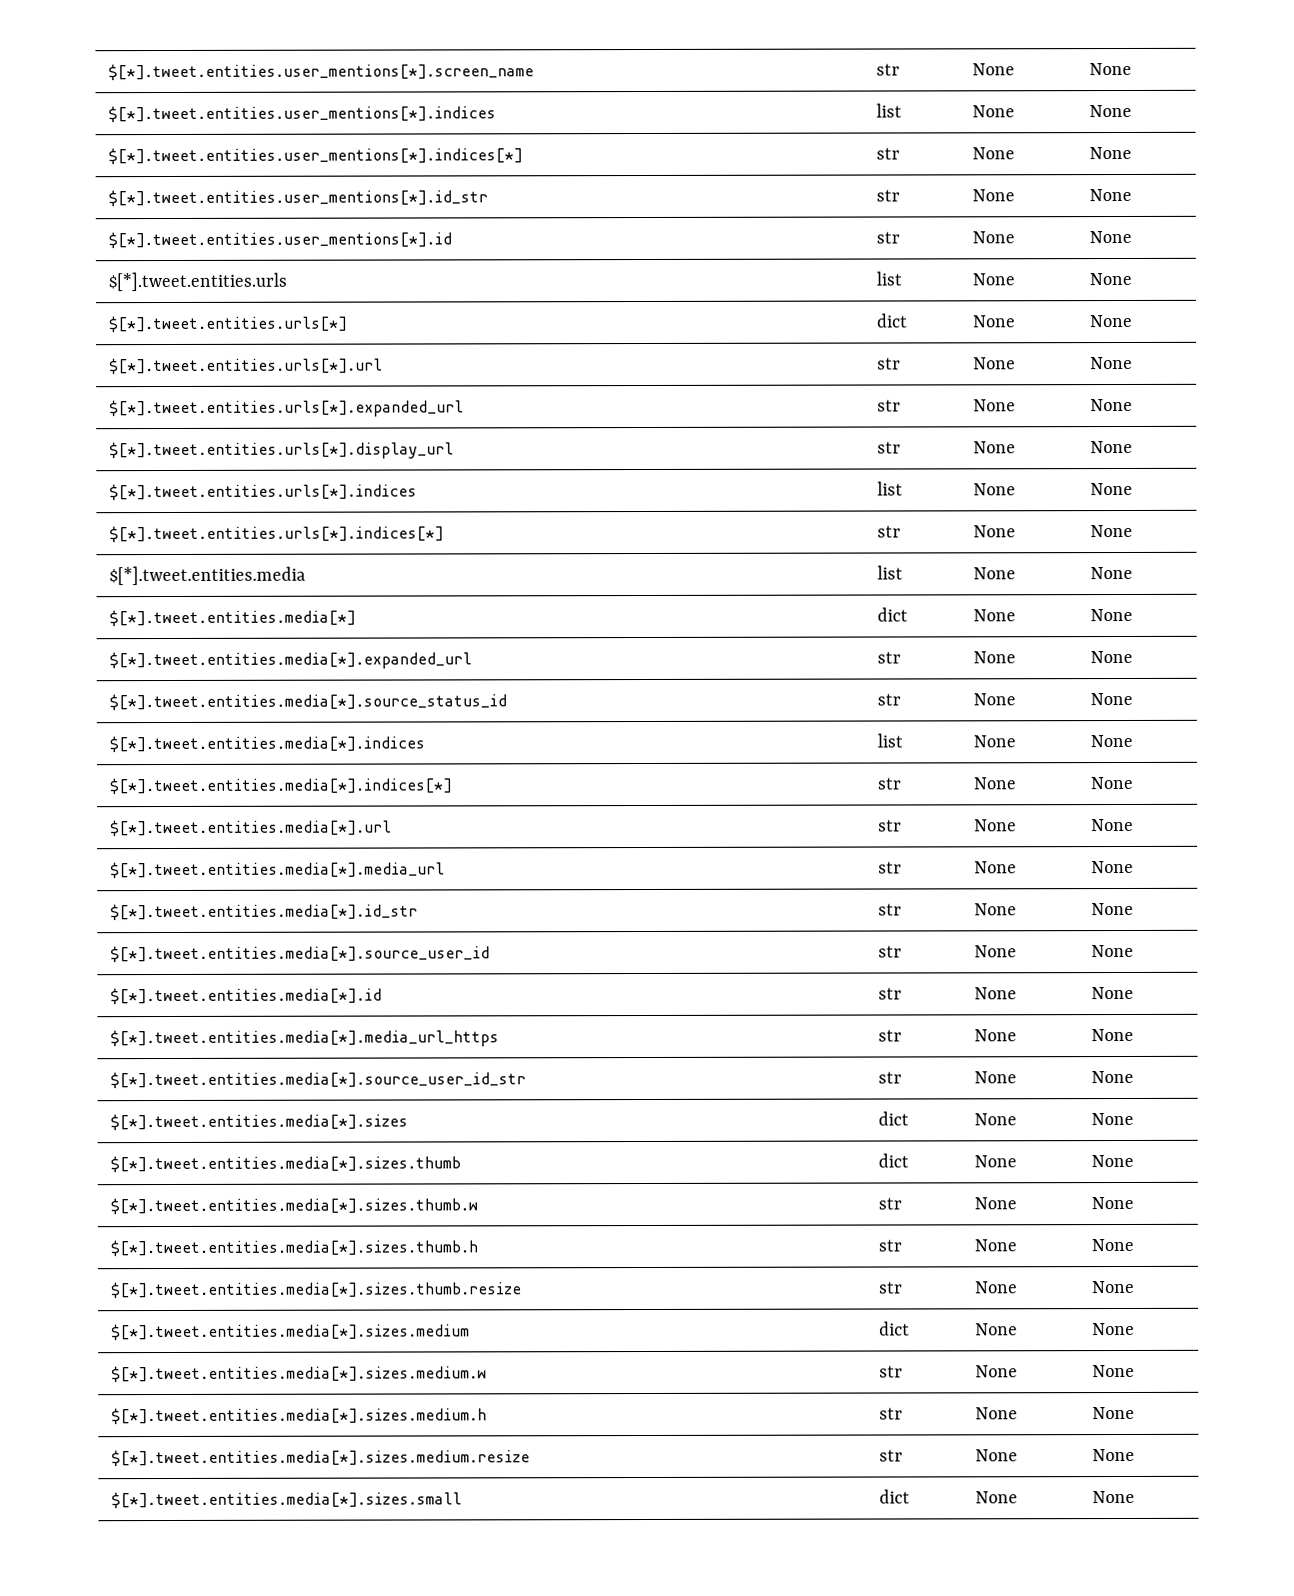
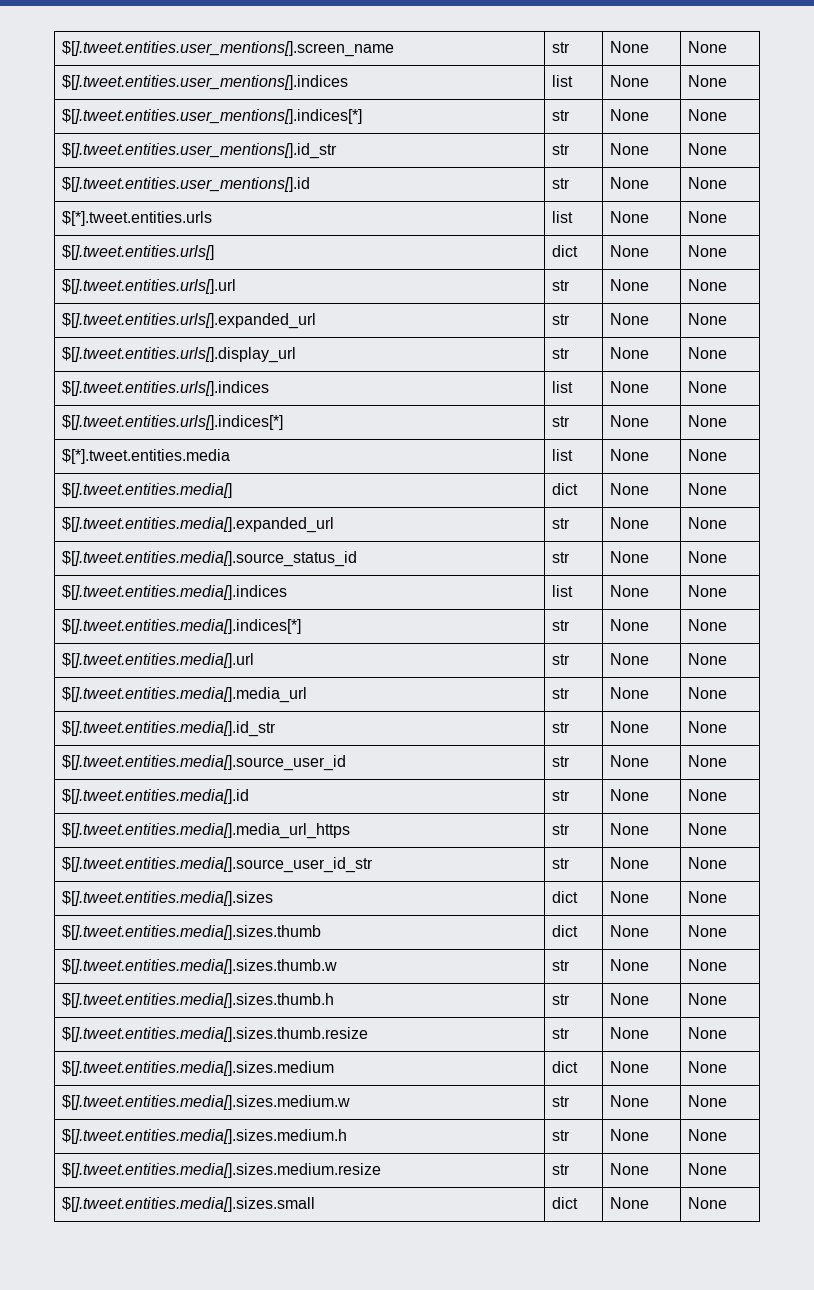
- $[*].tweet.entities.user_mentions[*].screen_name | str | None | None
- $[*].tweet.entities.user_mentions[*].indices | list | None | None
- $[*].tweet.entities.user_mentions[*].indices[*] | str | None | None
- $[*].tweet.entities.user_mentions[*].id_str | str | None | None
- $[*].tweet.entities.user_mentions[*].id | str | None | None
+ $[].tweet.entities.user_mentions[].screen_name | str | None | None
+ $[].tweet.entities.user_mentions[].indices | list | None | None
+ $[].tweet.entities.user_mentions[].indices[*] | str | None | None
+ $[].tweet.entities.user_mentions[].id_str | str | None | None
+ $[].tweet.entities.user_mentions[].id | str | None | None
- $[*].tweet.entities.urls[*] | dict | None | None
- $[*].tweet.entities.urls[*].url | str | None | None
- $[*].tweet.entities.urls[*].expanded_url | str | None | None
- $[*].tweet.entities.urls[*].display_url | str | None | None
- $[*].tweet.entities.urls[*].indices | list | None | None
- $[*].tweet.entities.urls[*].indices[*] | str | None | None
+ $[].tweet.entities.urls[] | dict | None | None
+ $[].tweet.entities.urls[].url | str | None | None
+ $[].tweet.entities.urls[].expanded_url | str | None | None
+ $[].tweet.entities.urls[].display_url | str | None | None
+ $[].tweet.entities.urls[].indices | list | None | None
+ $[].tweet.entities.urls[].indices[*] | str | None | None
- $[*].tweet.entities.media[*] | dict | None | None
- $[*].tweet.entities.media[*].expanded_url | str | None | None
- $[*].tweet.entities.media[*].source_status_id | str | None | None
- $[*].tweet.entities.media[*].indices | list | None | None
- $[*].tweet.entities.media[*].indices[*] | str | None | None
- $[*].tweet.entities.media[*].url | str | None | None
- $[*].tweet.entities.media[*].media_url | str | None | None
- $[*].tweet.entities.media[*].id_str | str | None | None
- $[*].tweet.entities.media[*].source_user_id | str | None | None
- $[*].tweet.entities.media[*].id | str | None | None
- $[*].tweet.entities.media[*].media_url_https | str | None | None
- $[*].tweet.entities.media[*].source_user_id_str | str | None | None
- $[*].tweet.entities.media[*].sizes | dict | None | None
- $[*].tweet.entities.media[*].sizes.thumb | dict | None | None
- $[*].tweet.entities.media[*].sizes.thumb.w | str | None | None
- $[*].tweet.entities.media[*].sizes.thumb.h | str | None | None
- $[*].tweet.entities.media[*].sizes.thumb.resize | str | None | None
- $[*].tweet.entities.media[*].sizes.medium | dict | None | None
- $[*].tweet.entities.media[*].sizes.medium.w | str | None | None
- $[*].tweet.entities.media[*].sizes.medium.h | str | None | None
- $[*].tweet.entities.media[*].sizes.medium.resize | str | None | None
- $[*].tweet.entities.media[*].sizes.small | dict | None | None
+ $[].tweet.entities.media[] | dict | None | None
+ $[].tweet.entities.media[].expanded_url | str | None | None
+ $[].tweet.entities.media[].source_status_id | str | None | None
+ $[].tweet.entities.media[].indices | list | None | None
+ $[].tweet.entities.media[].indices[*] | str | None | None
+ $[].tweet.entities.media[].url | str | None | None
+ $[].tweet.entities.media[].media_url | str | None | None
+ $[].tweet.entities.media[].id_str | str | None | None
+ $[].tweet.entities.media[].source_user_id | str | None | None
+ $[].tweet.entities.media[].id | str | None | None
+ $[].tweet.entities.media[].media_url_https | str | None | None
+ $[].tweet.entities.media[].source_user_id_str | str | None | None
+ $[].tweet.entities.media[].sizes | dict | None | None
+ $[].tweet.entities.media[].sizes.thumb | dict | None | None
+ $[].tweet.entities.media[].sizes.thumb.w | str | None | None
+ $[].tweet.entities.media[].sizes.thumb.h | str | None | None
+ $[].tweet.entities.media[].sizes.thumb.resize | str | None | None
+ $[].tweet.entities.media[].sizes.medium | dict | None | None
+ $[].tweet.entities.media[].sizes.medium.w | str | None | None
+ $[].tweet.entities.media[].sizes.medium.h | str | None | None
+ $[].tweet.entities.media[].sizes.medium.resize | str | None | None
+ $[].tweet.entities.media[].sizes.small | dict | None | None

